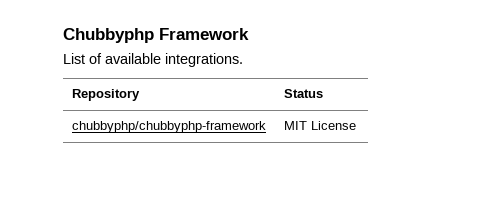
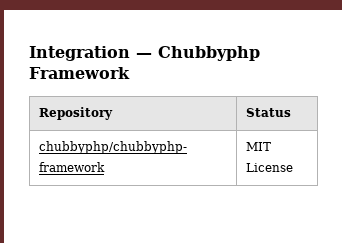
- Chubbyphp Framework
+ Integration — Chubbyphp Framework
- List of available integrations.

